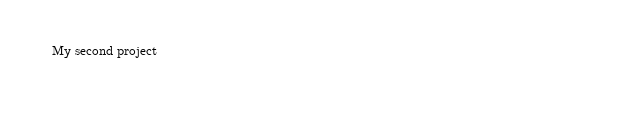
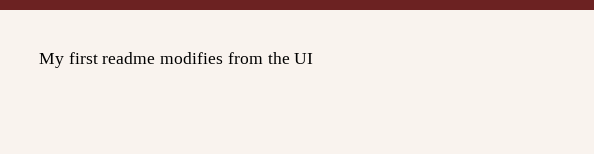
- My second project
+ My first readme modifies from the UI

